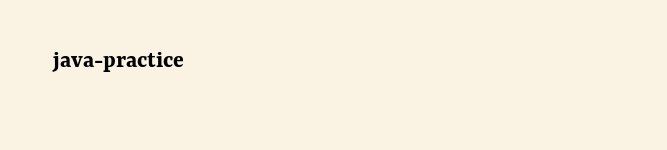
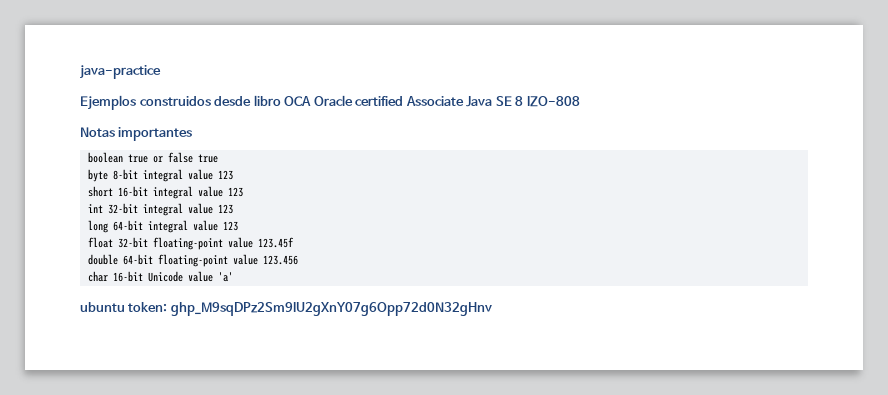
+ Ejemplos construidos desde libro OCA Oracle certified Associate Java SE 8 IZO-808
+ Notas importantes
+ boolean true or false true
+ byte 8-bit integral value 123
+ short 16-bit integral value 123
+ int 32-bit integral value 123
+ long 64-bit integral value 123
+ float 32-bit floating-point value 123.45f
+ double 64-bit floating-point value 123.456
+ char 16-bit Unicode value 'a'
+ ubuntu token: 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

